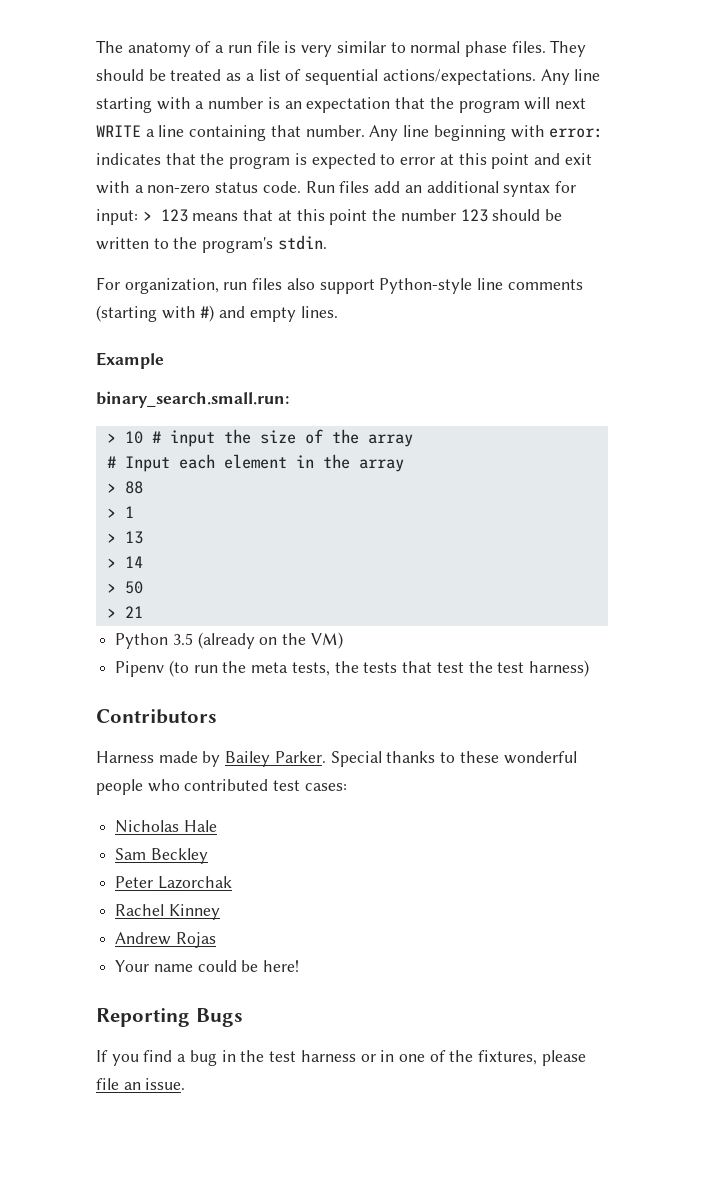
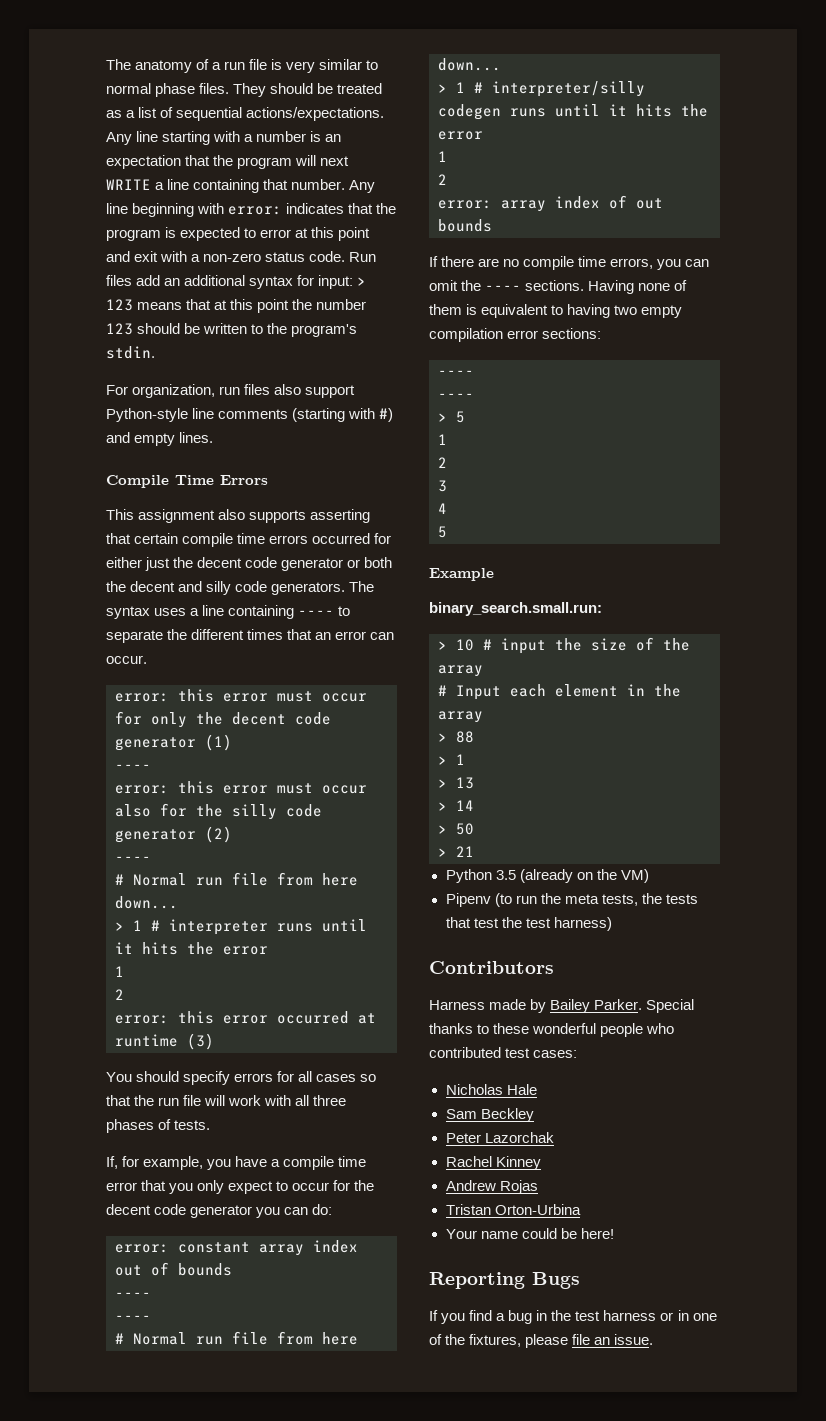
+ Compile Time Errors
+ This assignment also supports asserting that certain compile time errors occurred for either just the decent code generator or both the decent and silly code generators. The syntax uses a line containing ---- to separate the different times that an error can occur.
+ error: this error must occur for only the decent code generator (1)
+ ----
+ error: this error must occur also for the silly code generator (2)
+ ----
+ # Normal run file from here down...
+ > 1 # interpreter runs until it hits the error
+ 1
+ 2
+ error: this error occurred at runtime (3)
+ You should specify errors for all cases so that the run file will work with all three phases of tests.
+ If, for example, you have a compile time error that you only expect to occur for the decent code generator you can do:
+ error: constant array index out of bounds
+ ----
+ ----
+ # Normal run file from here down...
+ > 1 # interpreter/silly codegen runs until it hits the error
+ 1
+ 2
+ error: array index of out bounds
+ If there are no compile time errors, you can omit the ---- sections. Having none of them is equivalent to having two empty compilation error sections:
+ ----
+ ----
+ > 5
+ 1
+ 2
+ 3
+ 4
+ 5
+ Tristan Orton-Urbina

